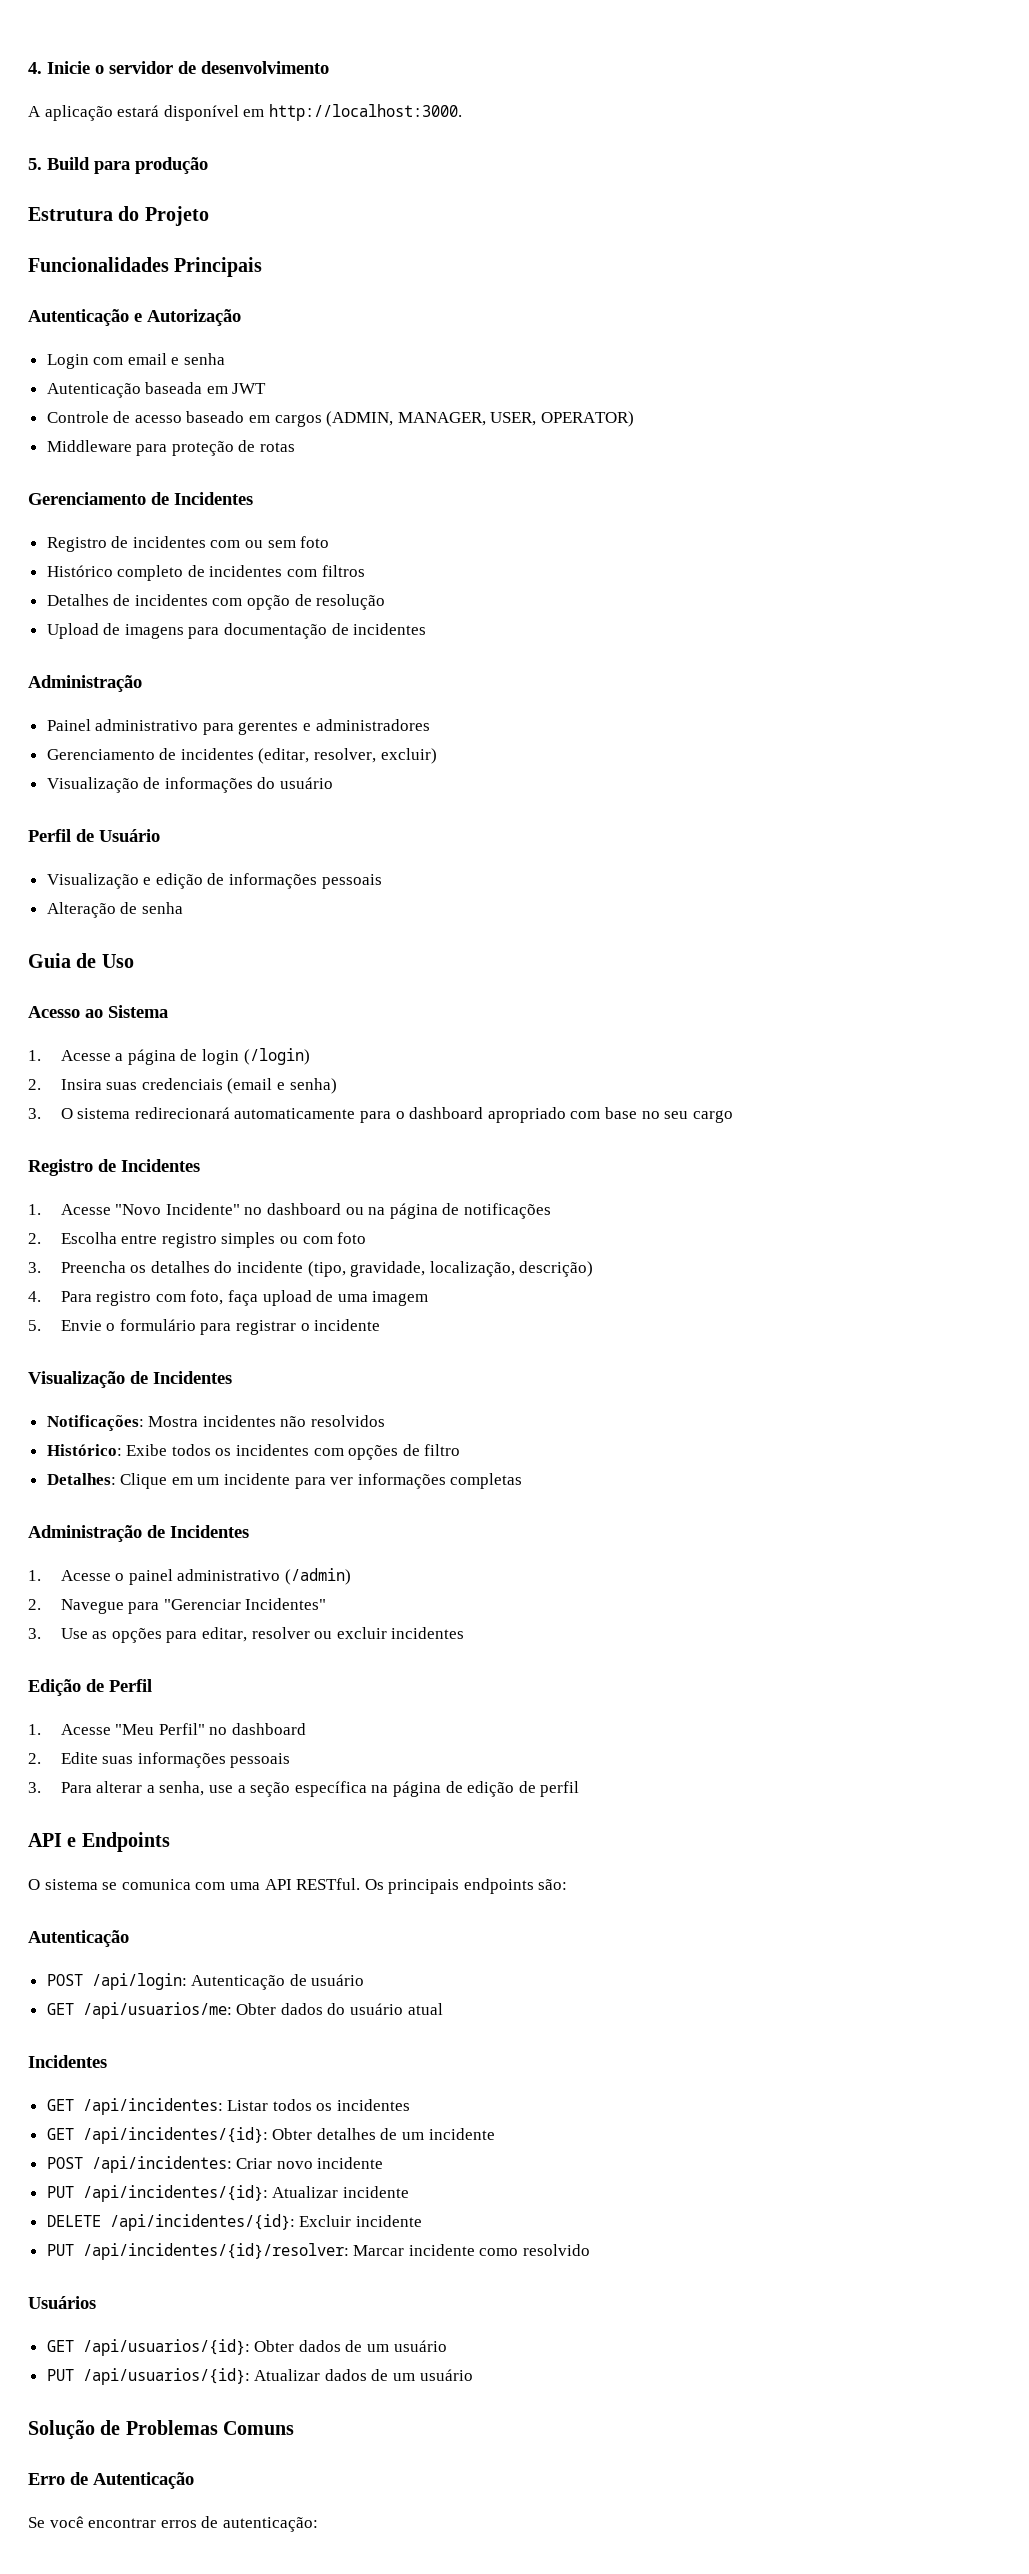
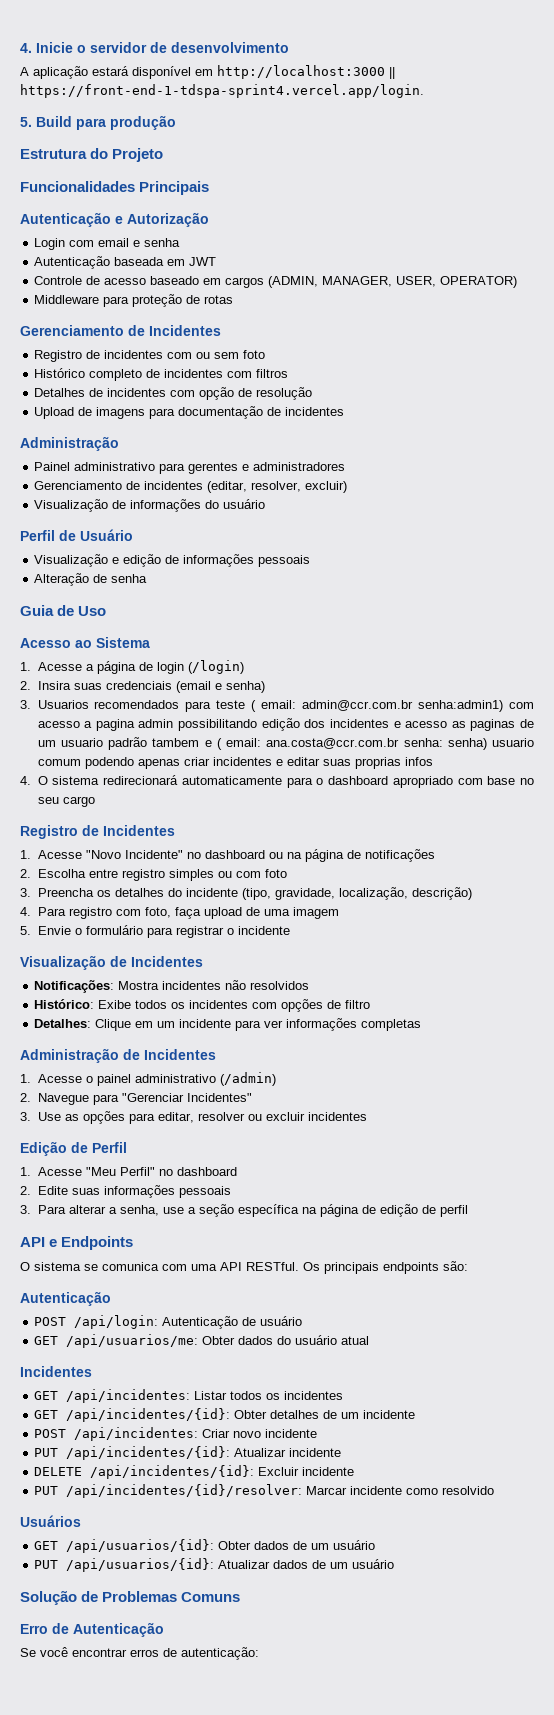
- A aplicação estará disponível em http://localhost:3000.
+ A aplicação estará disponível em http://localhost:3000 || https://front-end-1-tdspa-sprint4.vercel.app/login.
- 3. O sistema redirecionará automaticamente para o dashboard apropriado com base no seu cargo
+ 3. Usuarios recomendados para teste ( email: admin@ccr.com.br senha:admin1) com acesso a pagina admin possibilitando edição dos incidentes e acesso as paginas de um usuario padrão tambem e ( email: ana.costa@ccr.com.br senha: senha) usuario comum podendo apenas criar incidentes e editar suas proprias infos
+ 4. O sistema redirecionará automaticamente para o dashboard apropriado com base no seu cargo

